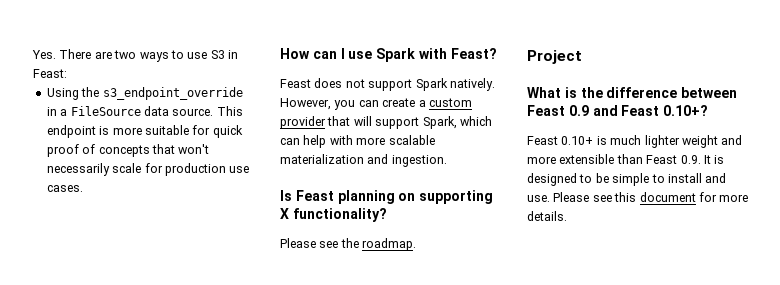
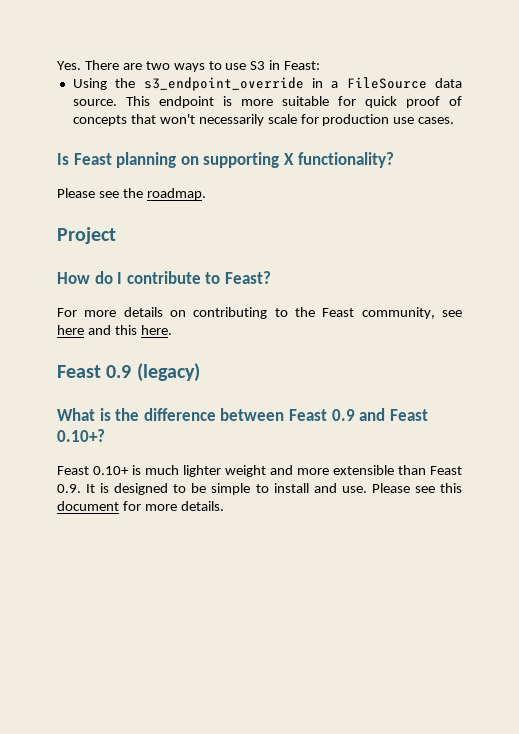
- How can I use Spark with Feast?
- Feast does not support Spark natively. However, you can create a custom provider that will support Spark, which can help with more scalable materialization and ingestion.
+ How do I contribute to Feast?
+ For more details on contributing to the Feast community, see here and this here.
+ Feast 0.9 (legacy)

